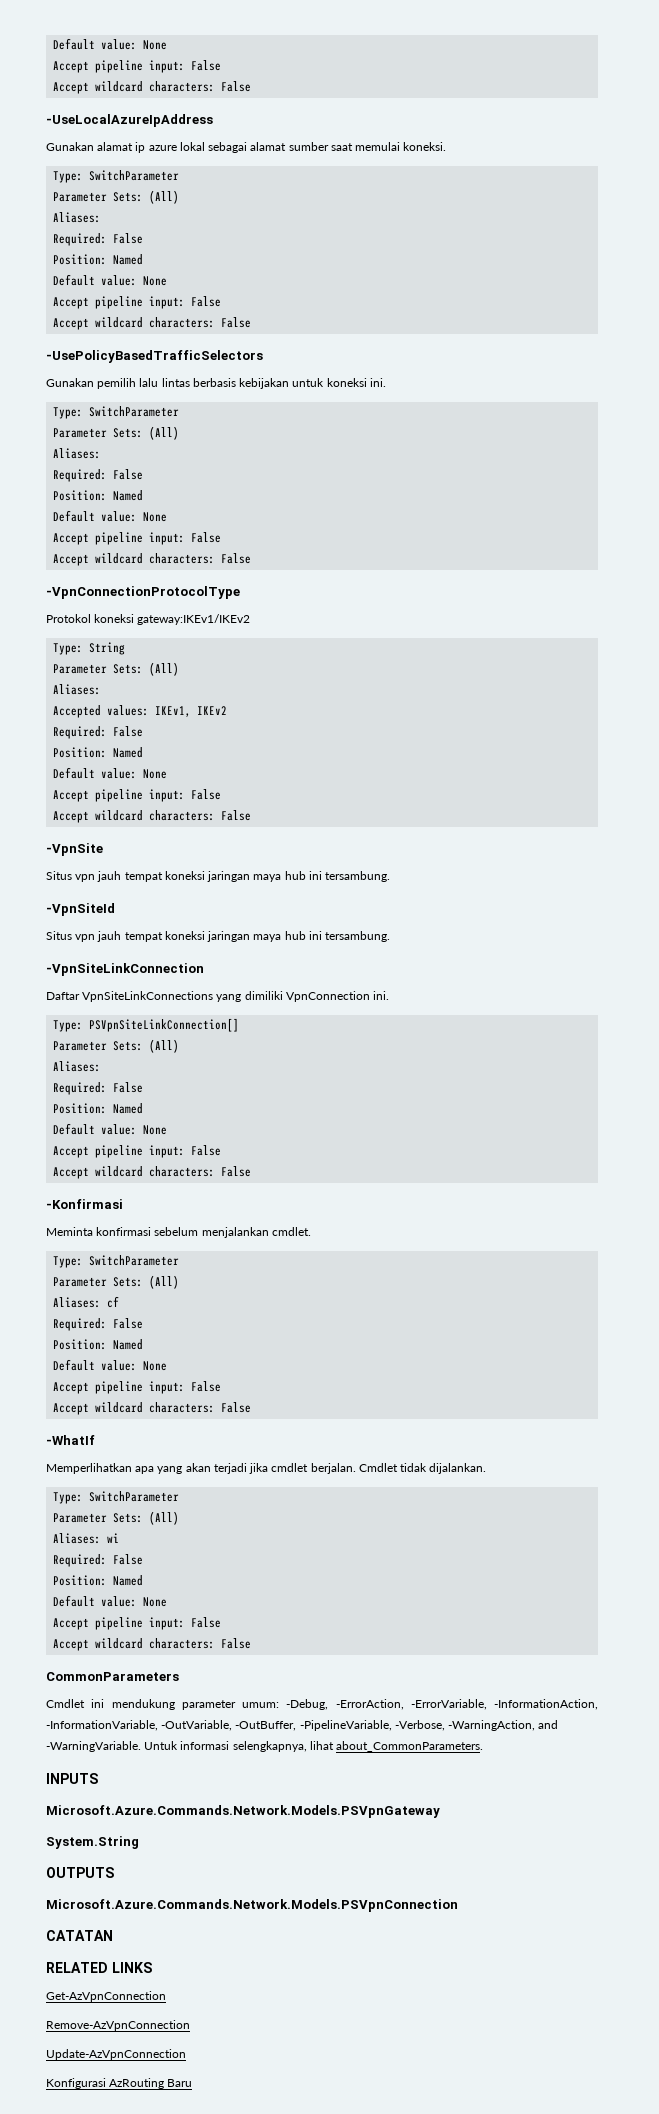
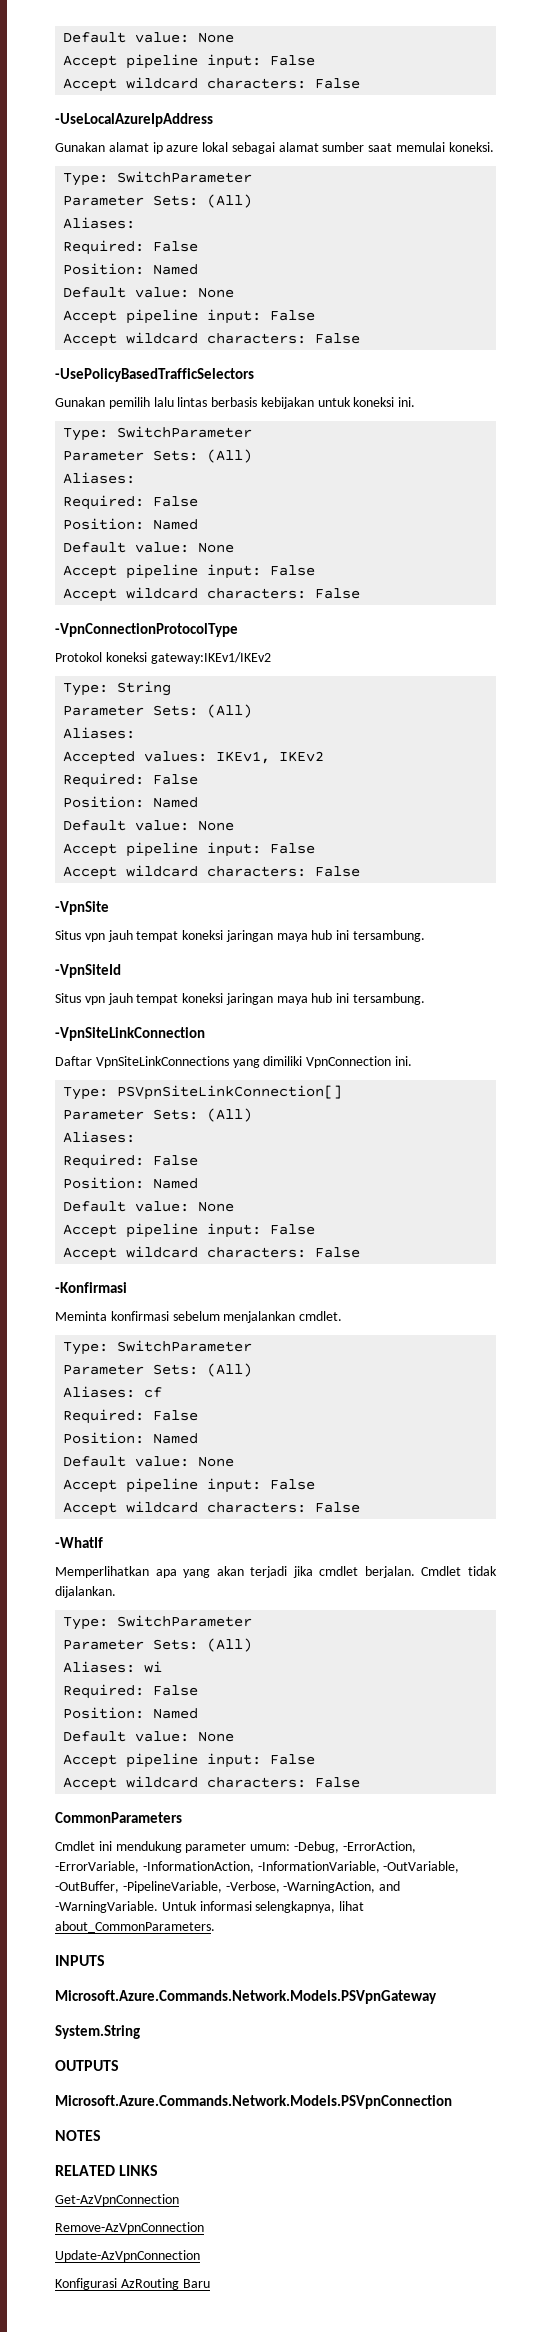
- CATATAN
+ NOTES

